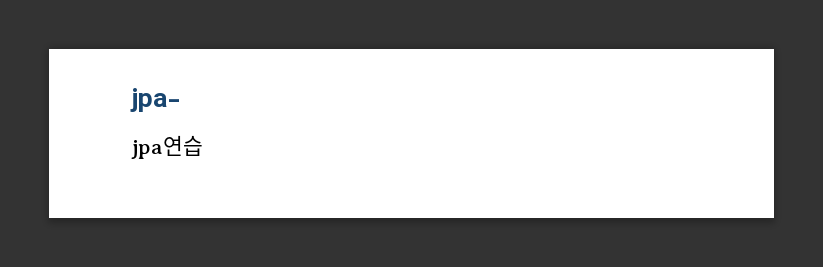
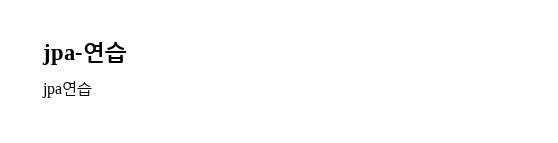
- jpa-
+ jpa-연습

